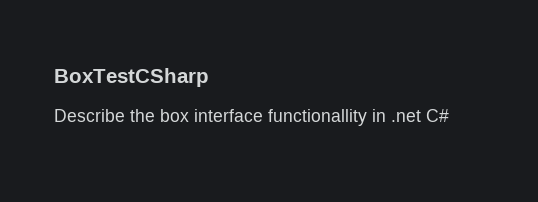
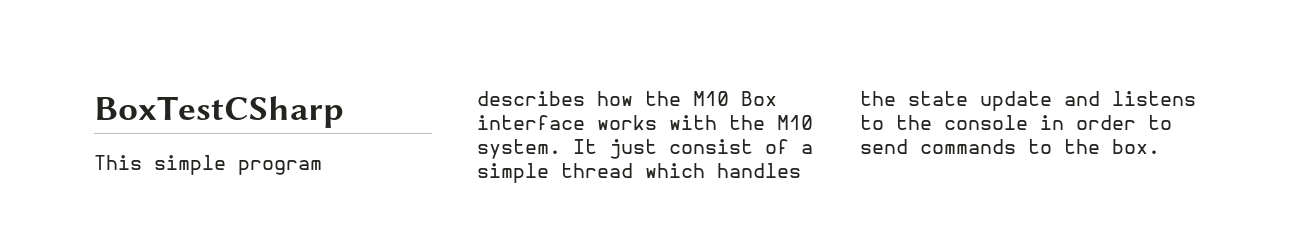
- Describe the box interface functionallity in .net C#
+ This simple program describes how the M10 Box interface works with the M10 system. It just consist of a simple thread which handles the state update and listens to the console in order to send commands to the box.

